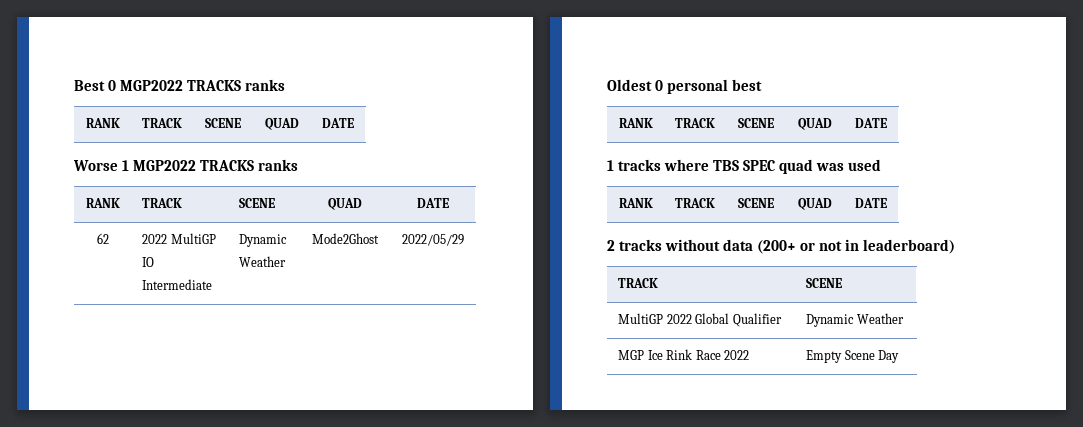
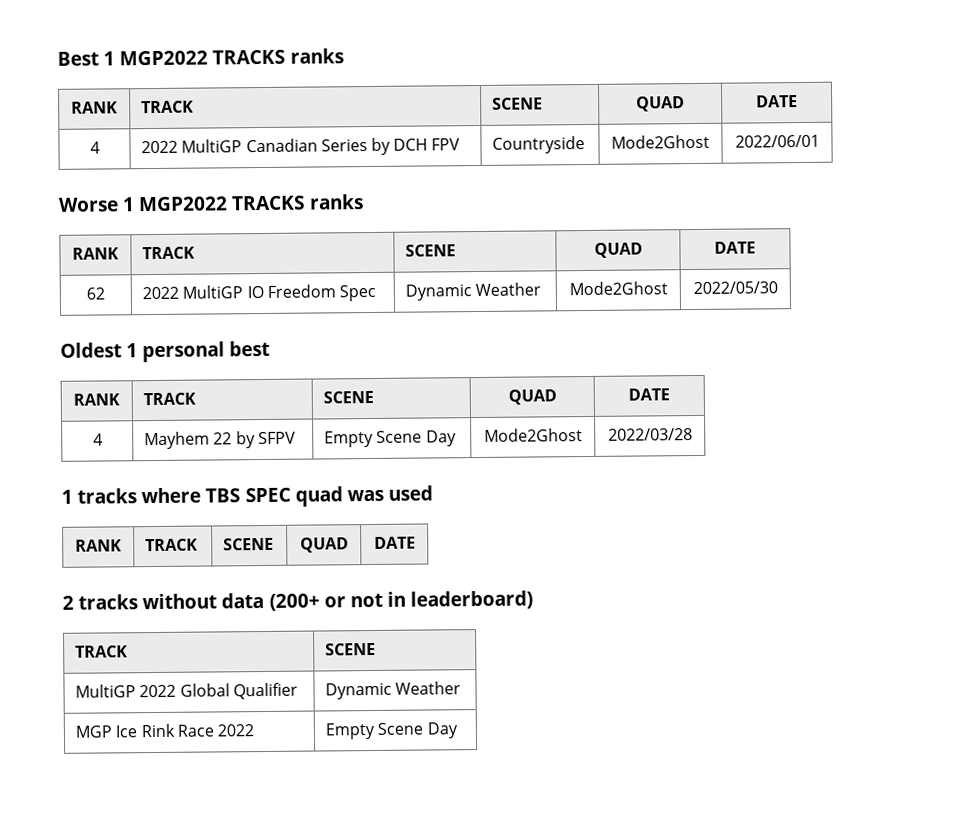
- Best 0 MGP2022 TRACKS ranks
+ Best 1 MGP2022 TRACKS ranks
  RANK | TRACK | SCENE | QUAD | DATE
+ 4 | 2022 MultiGP Canadian Series by DCH FPV | Countryside | Mode2Ghost | 2022/06/01
- 62 | 2022 MultiGP IO Intermediate | Dynamic Weather | Mode2Ghost | 2022/05/29
+ 62 | 2022 MultiGP IO Freedom Spec | Dynamic Weather | Mode2Ghost | 2022/05/30
- Oldest 0 personal best
+ Oldest 1 personal best
+ 4 | Mayhem 22 by SFPV | Empty Scene Day | Mode2Ghost | 2022/03/28

